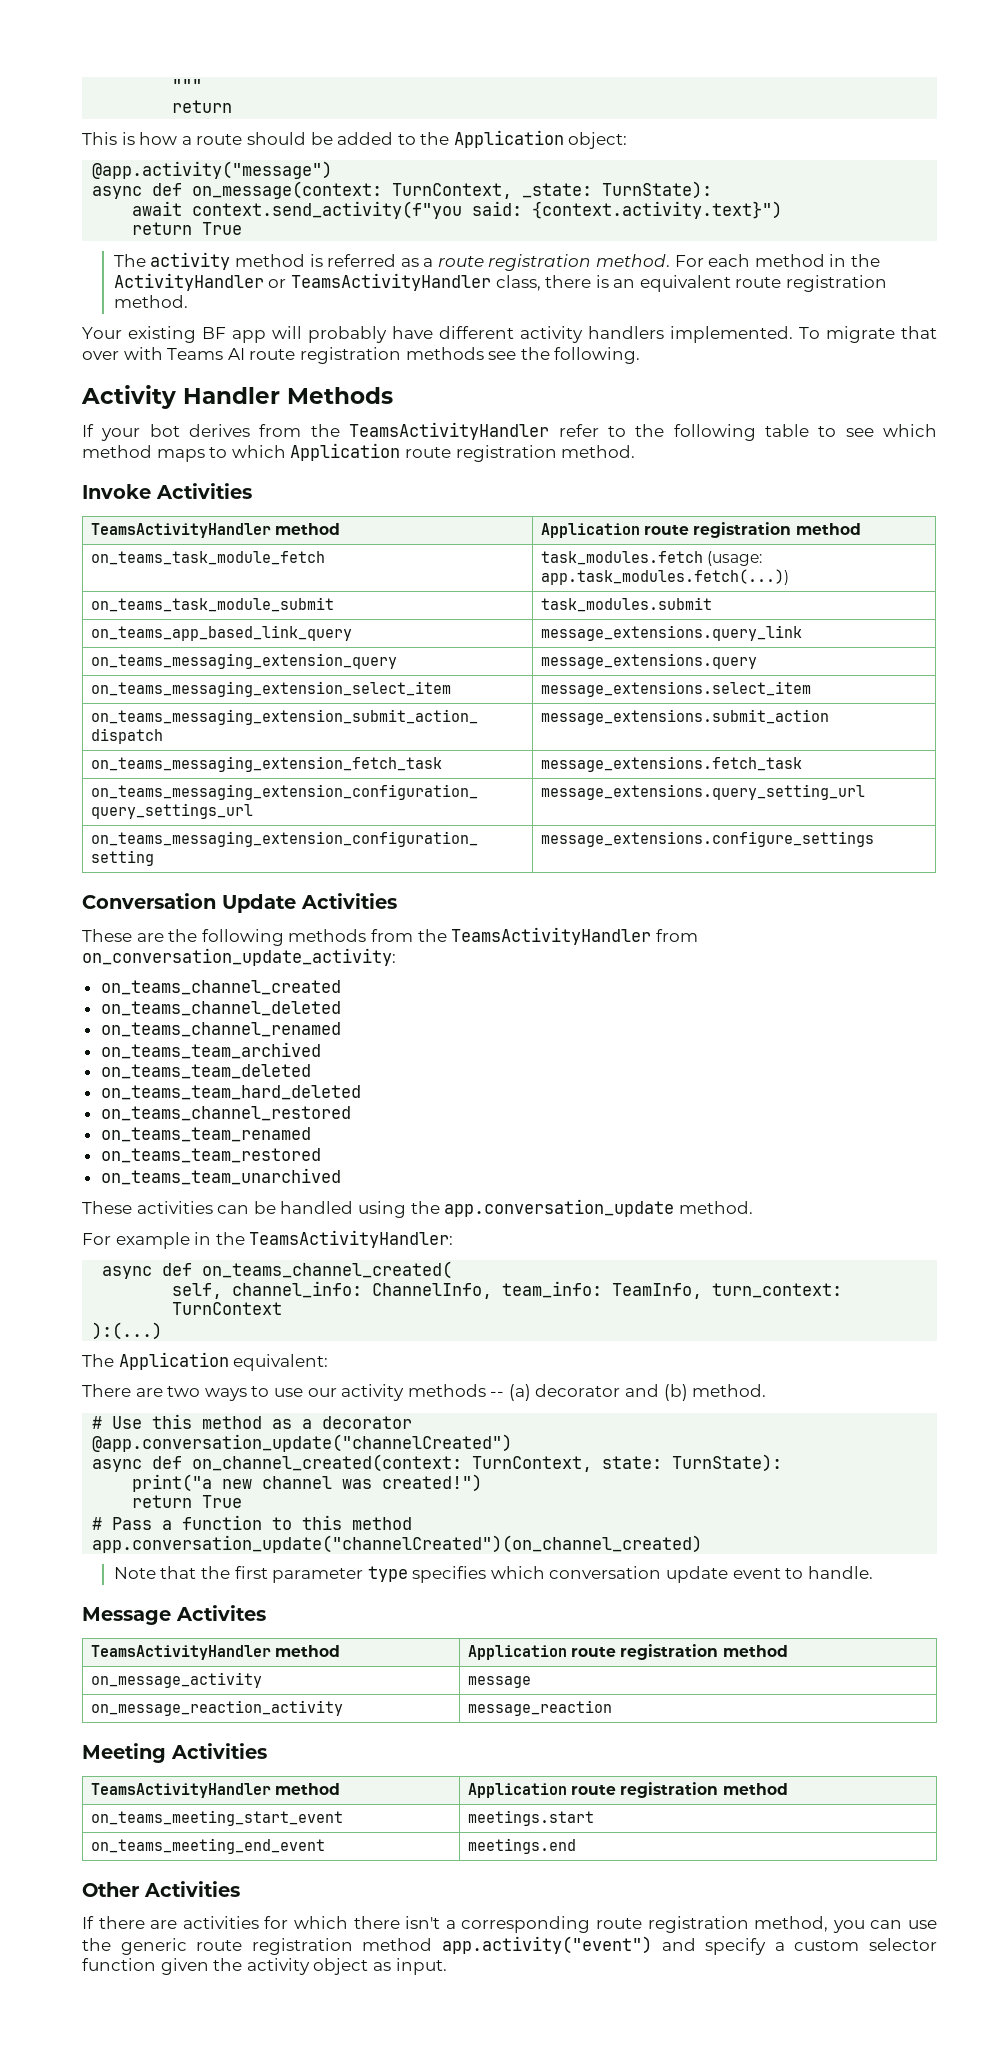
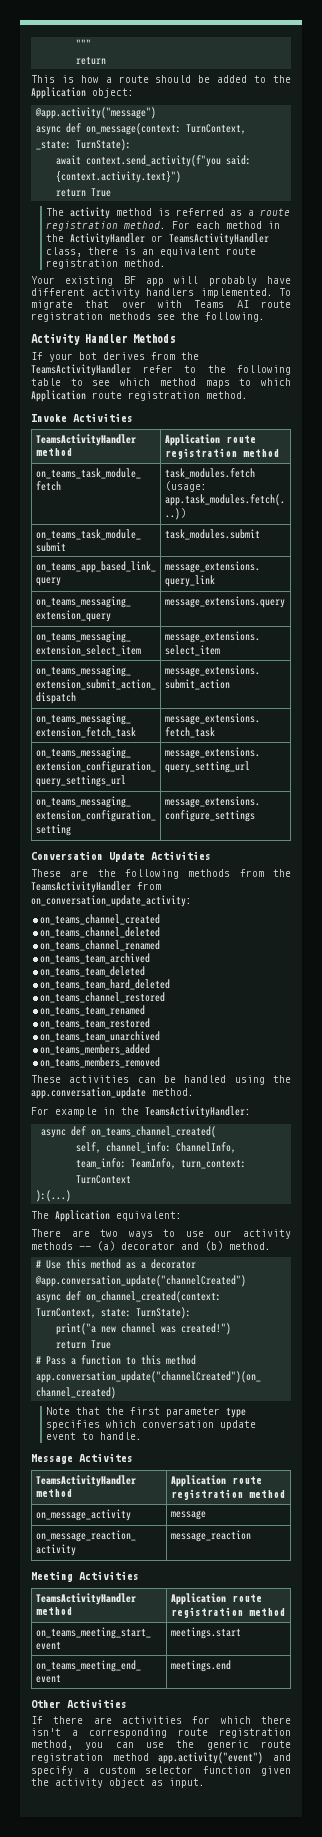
+ on_teams_members_added
+ on_teams_members_removed

